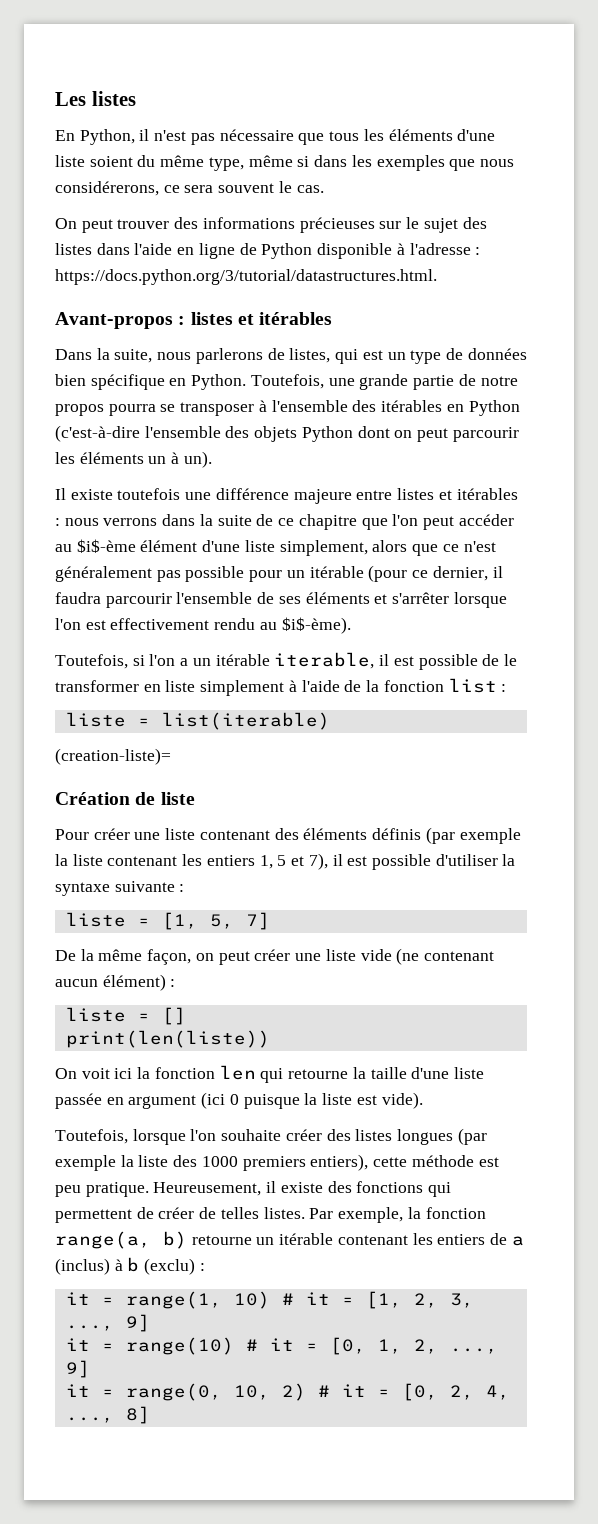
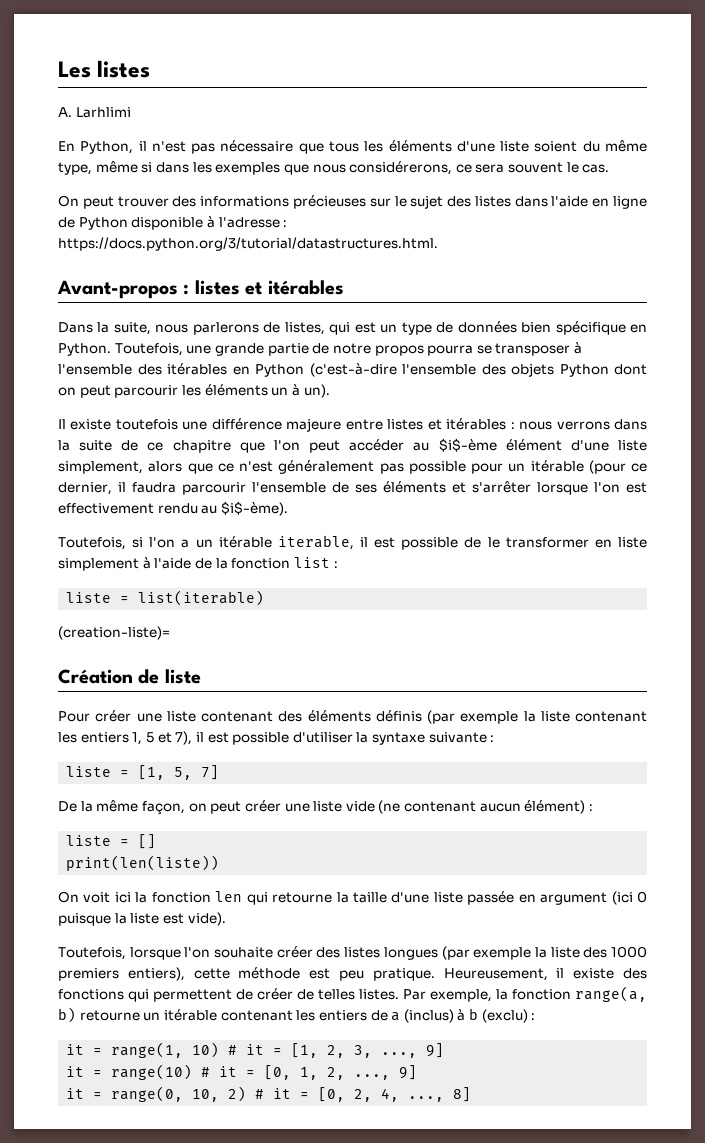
+ A. Larhlimi

